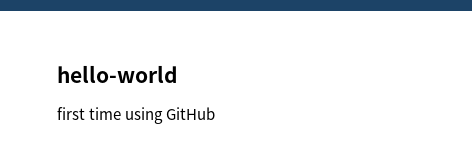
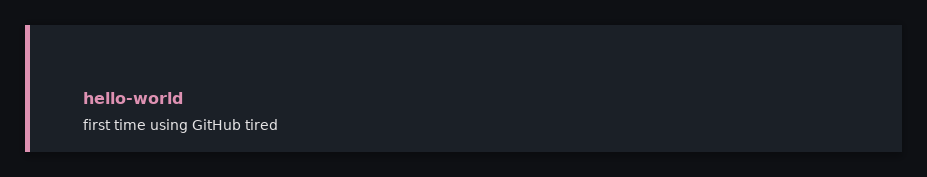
- first time using GitHub
+ first time using GitHub tired

